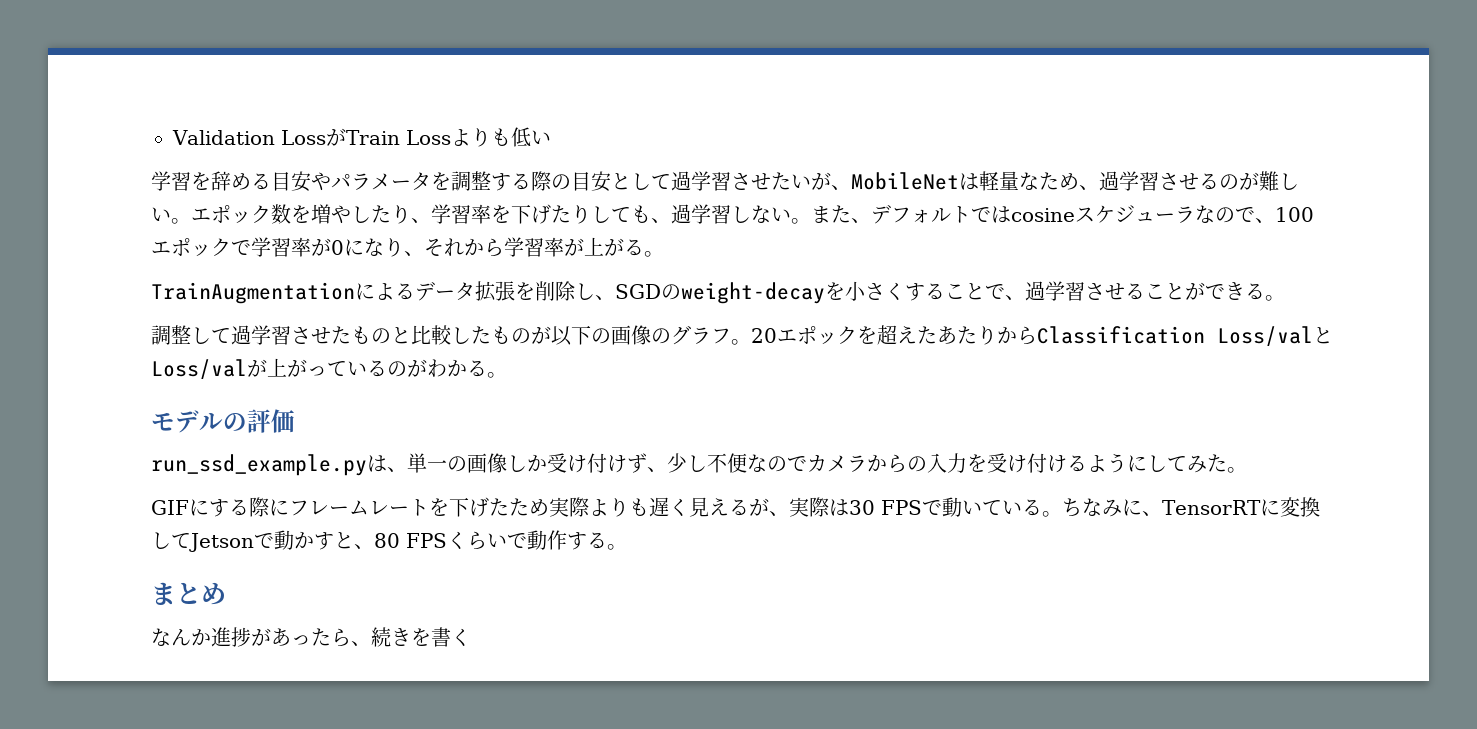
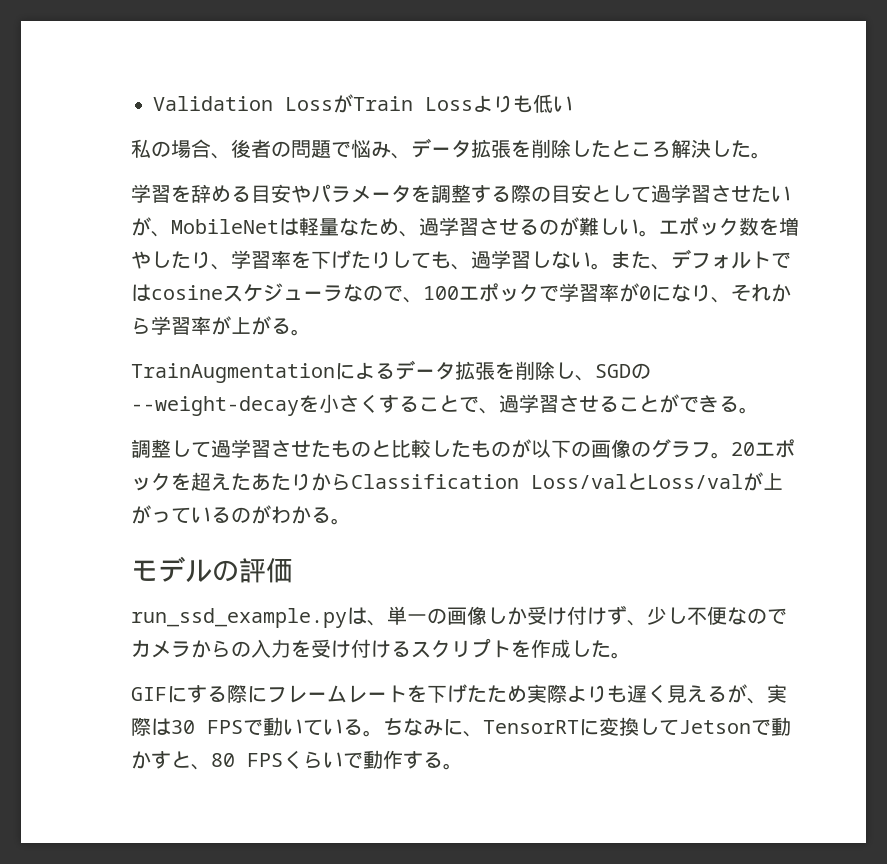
+ 私の場合、後者の問題で悩み、データ拡張を削除したところ解決した。
- TrainAugmentationによるデータ拡張を削除し、SGDのweight-decayを小さくすることで、過学習させることができる。
+ TrainAugmentationによるデータ拡張を削除し、SGDの--weight-decayを小さくすることで、過学習させることができる。
- run_ssd_example.pyは、単一の画像しか受け付けず、少し不便なのでカメラからの入力を受け付けるようにしてみた。
+ run_ssd_example.pyは、単一の画像しか受け付けず、少し不便なのでカメラからの入力を受け付けるスクリプトを作成した。
- まとめ
- なんか進捗があったら、続きを書く

